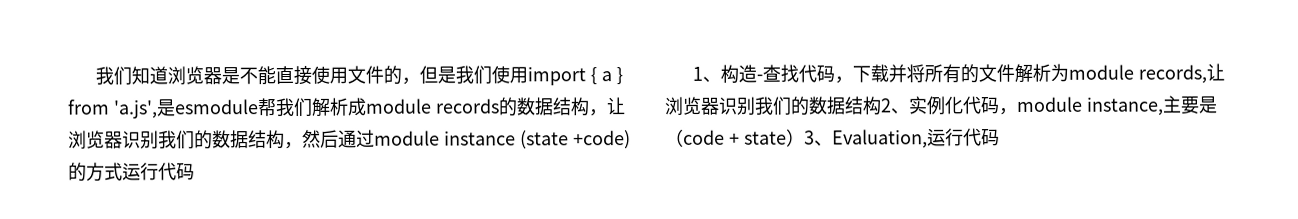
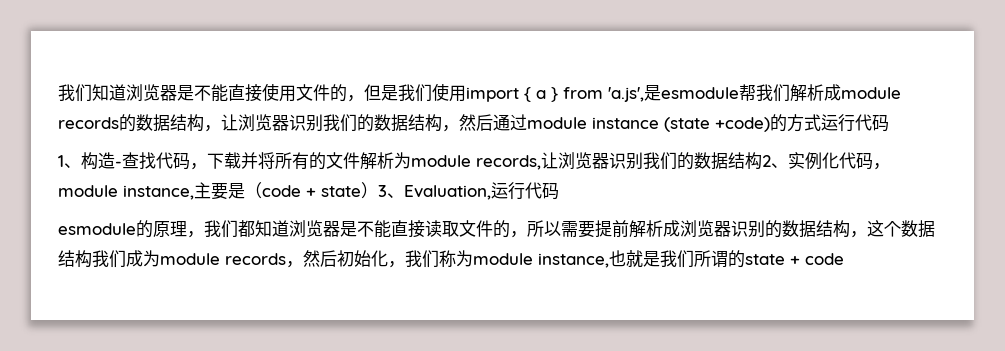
+ esmodule的原理，我们都知道浏览器是不能直接读取文件的，所以需要提前解析成浏览器识别的数据结构，这个数据结构我们成为module records，然后初始化，我们称为module instance,也就是我们所谓的state + code

